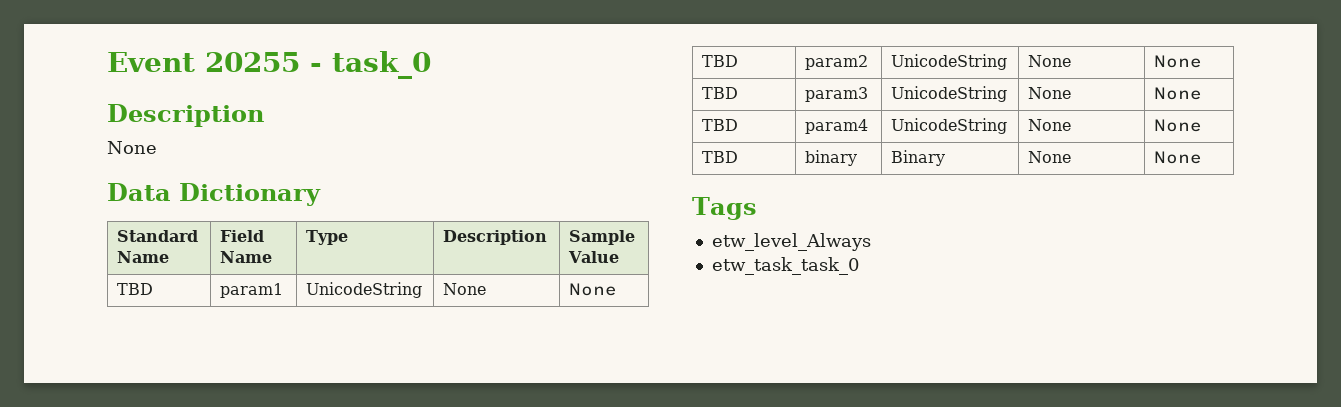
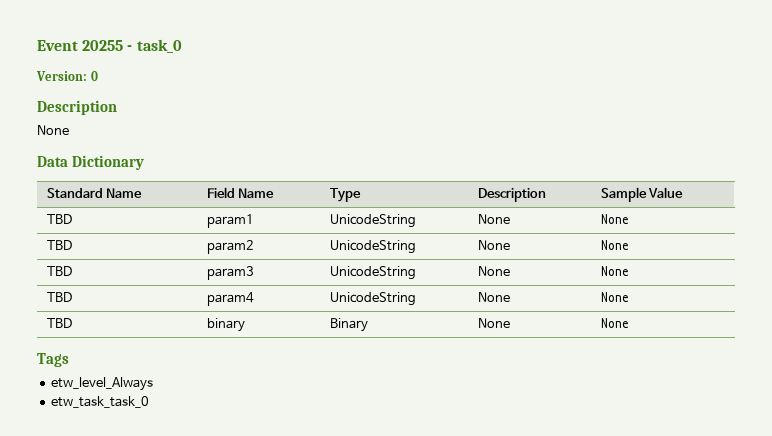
+ Version: 0

